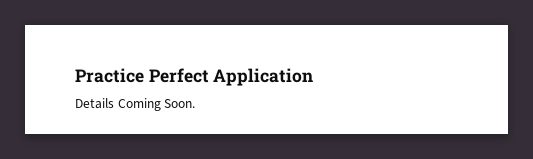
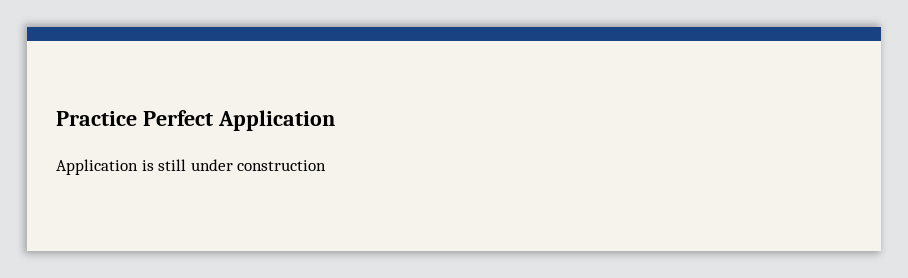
- Details Coming Soon.
+ Application is still under construction

